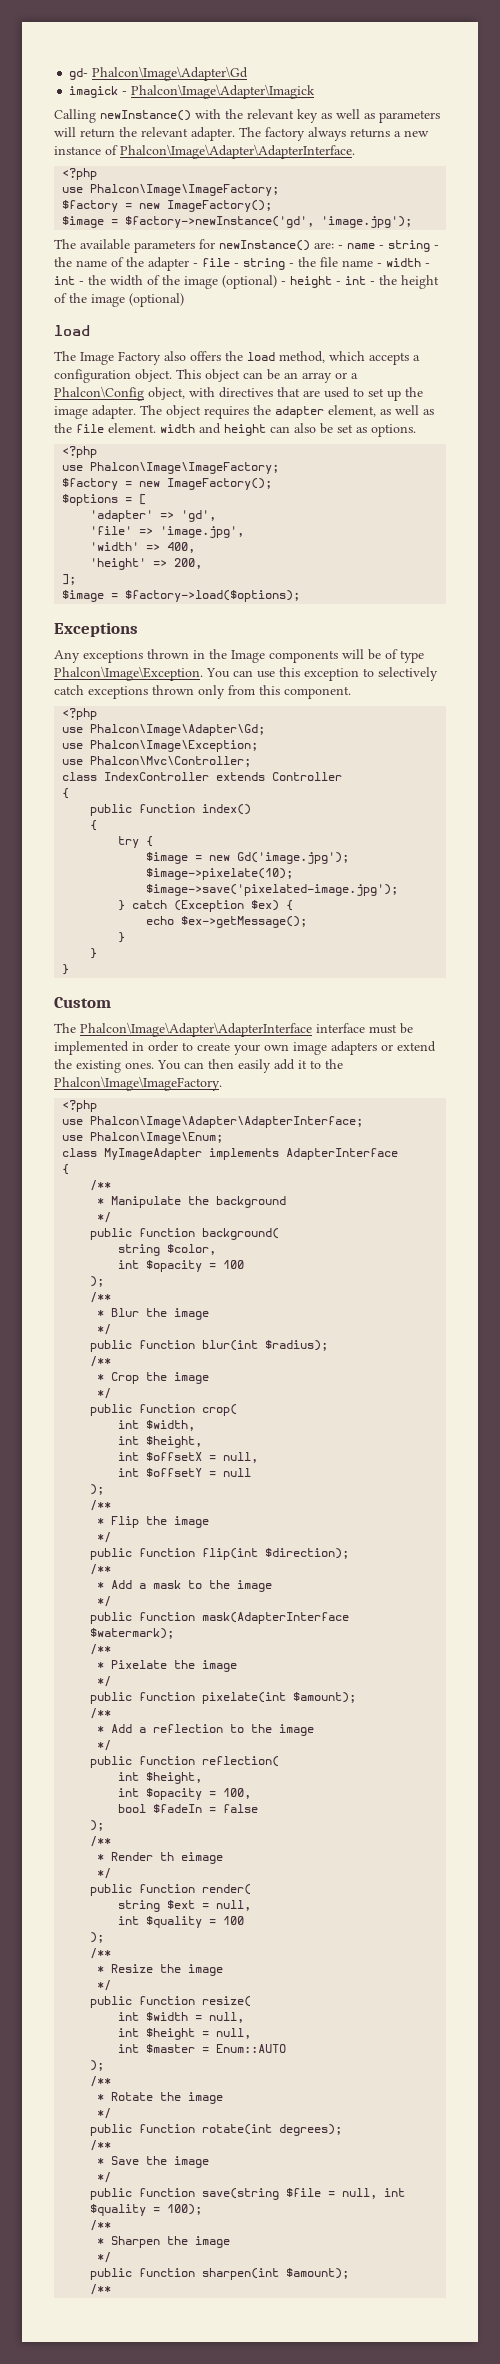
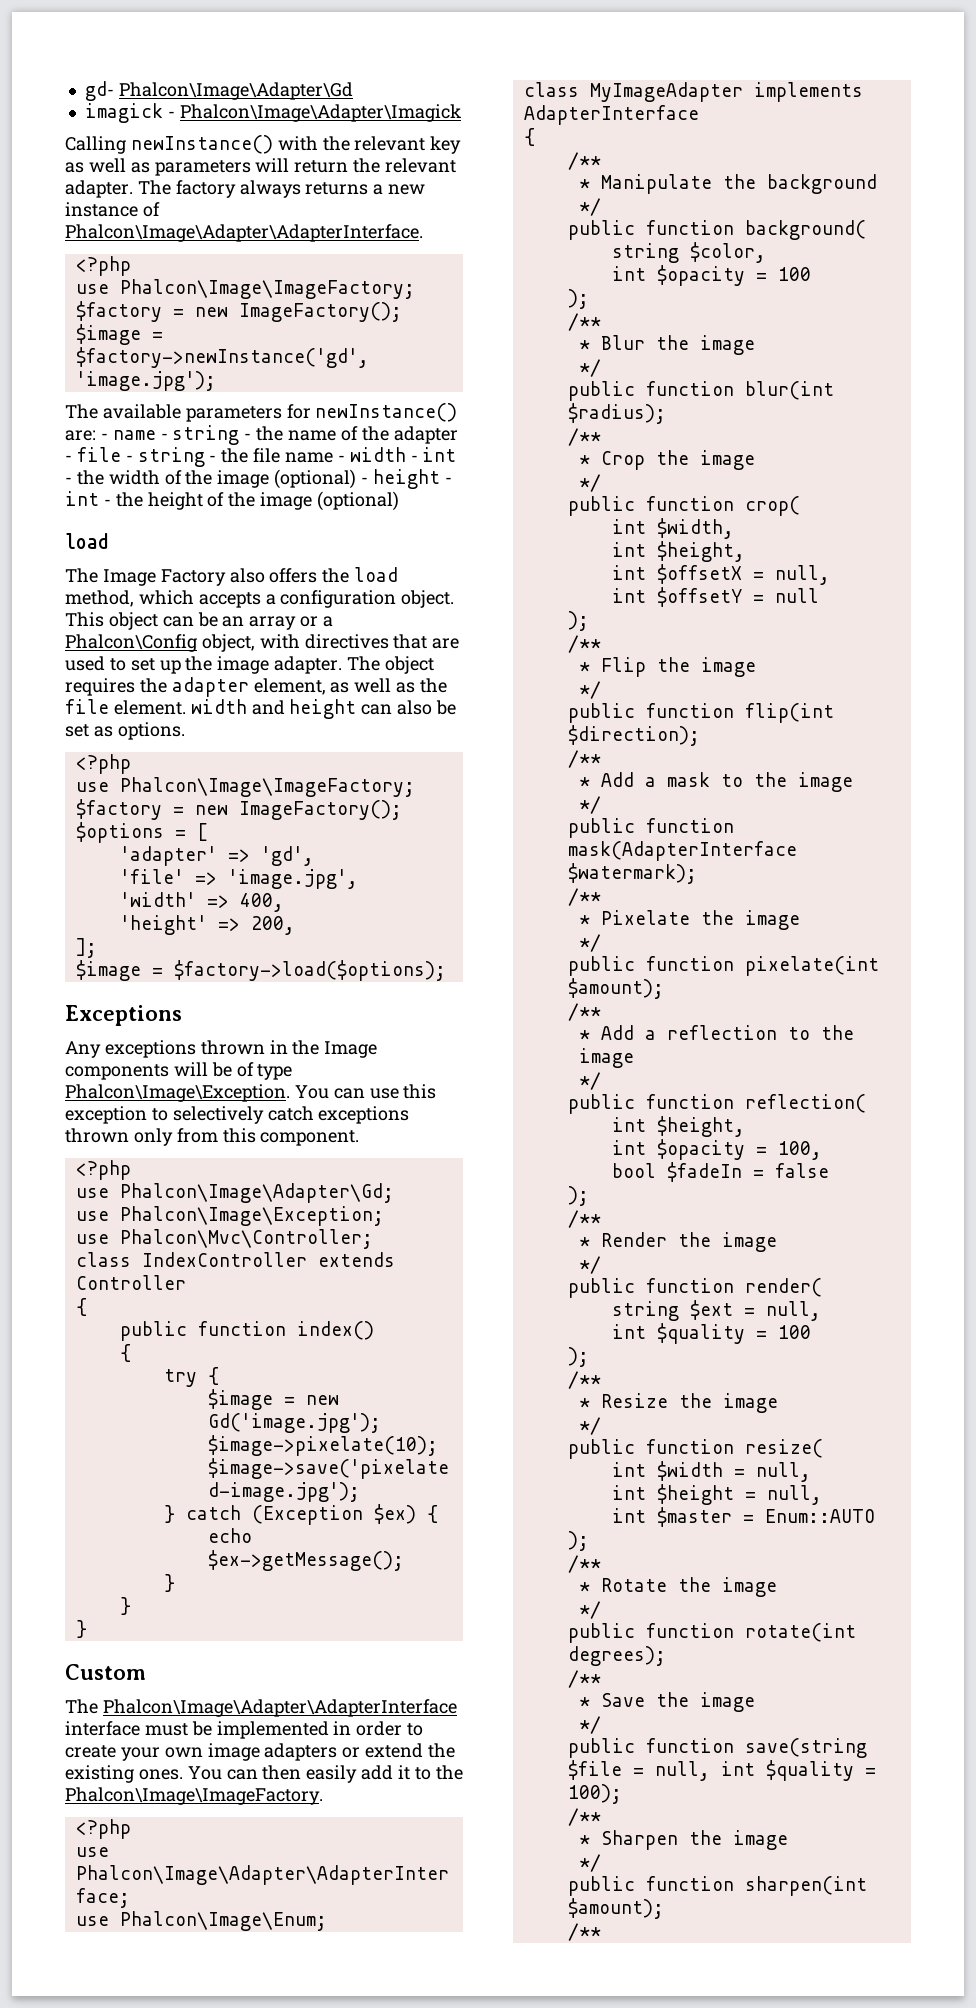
- * Render th eimage
+ * Render the image

